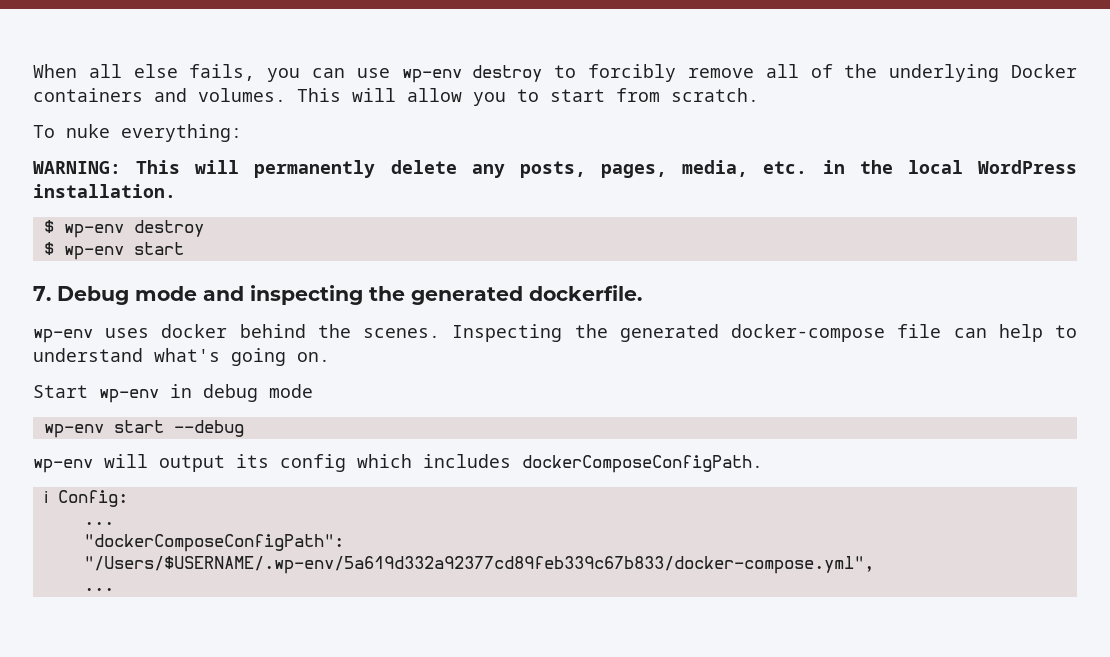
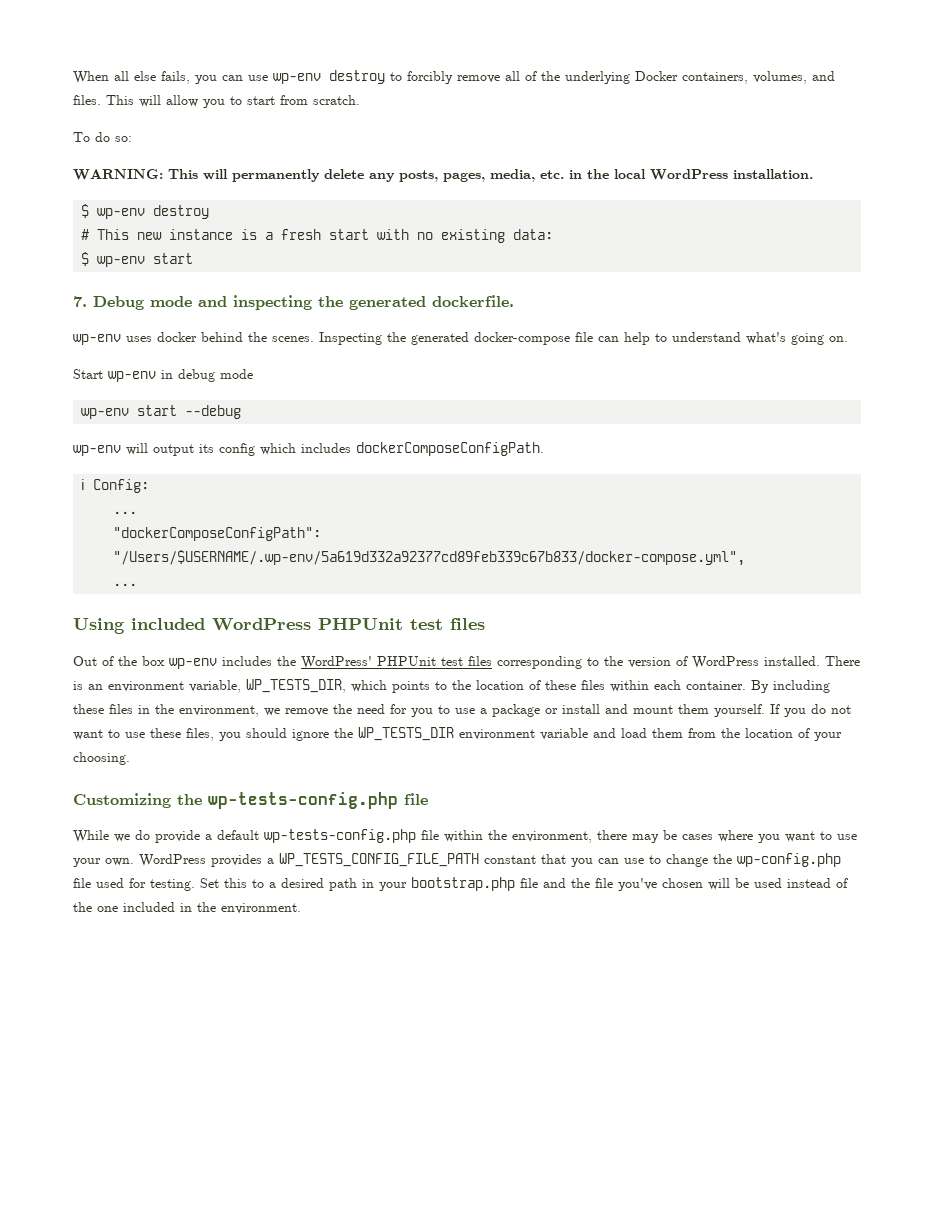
- When all else fails, you can use wp-env destroy to forcibly remove all of the underlying Docker containers and volumes.
+ When all else fails, you can use wp-env destroy to forcibly remove all of the underlying Docker containers, volumes, and files.
- To nuke everything:
+ To do so:
+ # This new instance is a fresh start with no existing data:
+ Using included WordPress PHPUnit test files
+ Out of the box wp-env includes the WordPress' PHPUnit test files corresponding to the version of WordPress installed. There is an environment variable, WP_TESTS_DIR, which points to the location of these files within each container. By including these files in the environment, we remove the need for you to use a package or install and mount them yourself. If you do not want to use these files, you should ignore the WP_TESTS_DIR environment variable and load them from the location of your choosing.
+ Customizing the wp-tests-config.php file
+ While we do provide a default wp-tests-config.php file within the environment, there may be cases where you want to use your own. WordPress provides a WP_TESTS_CONFIG_FILE_PATH constant that you can use to change the wp-config.php file used for testing. Set this to a desired path in your bootstrap.php file and the file you've chosen will be used instead of the one included in the environment.

